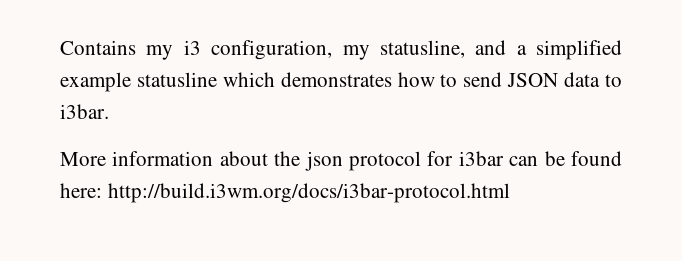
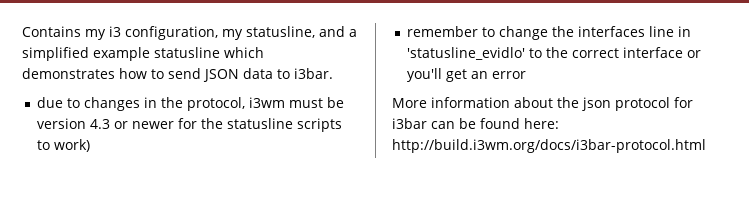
+ due to changes in the protocol, i3wm must be version 4.3 or newer for the statusline scripts to work)
+ remember to change the interfaces line in 'statusline_evidlo' to the correct interface or you'll get an error

